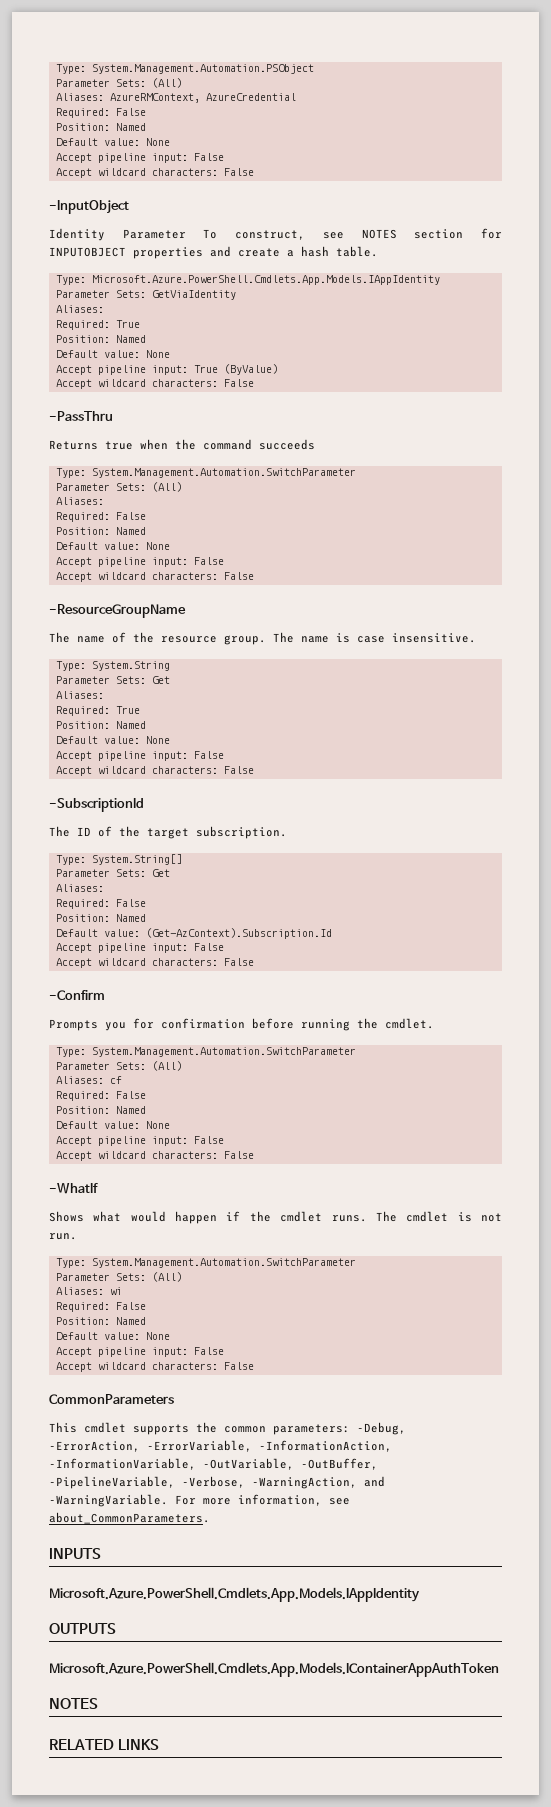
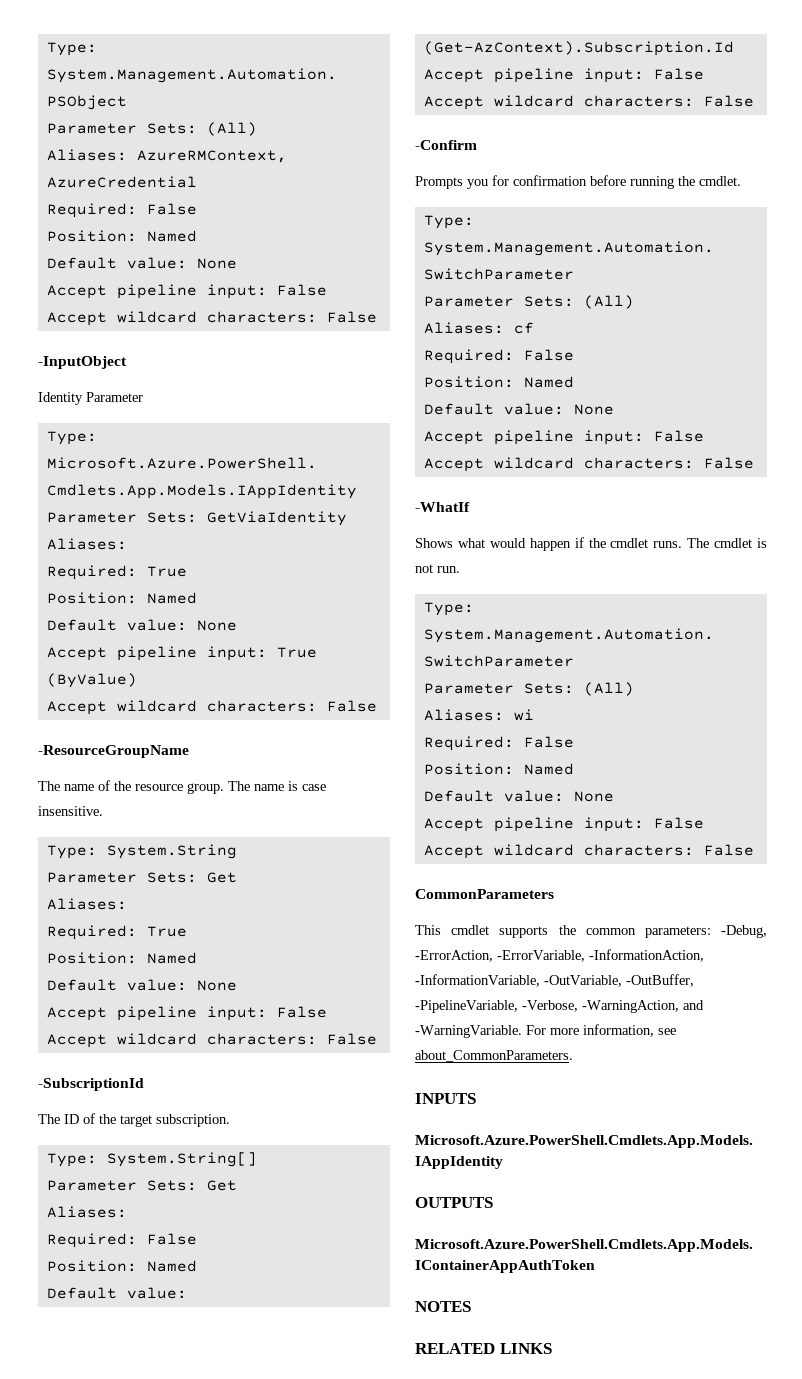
- Identity Parameter To construct, see NOTES section for INPUTOBJECT properties and create a hash table.
+ Identity Parameter
- -PassThru
- Returns true when the command succeeds
- Type: System.Management.Automation.SwitchParameter
- Parameter Sets: (All)
- Aliases:
- Required: False
- Position: Named
- Default value: None
- Accept pipeline input: False
- Accept wildcard characters: False

